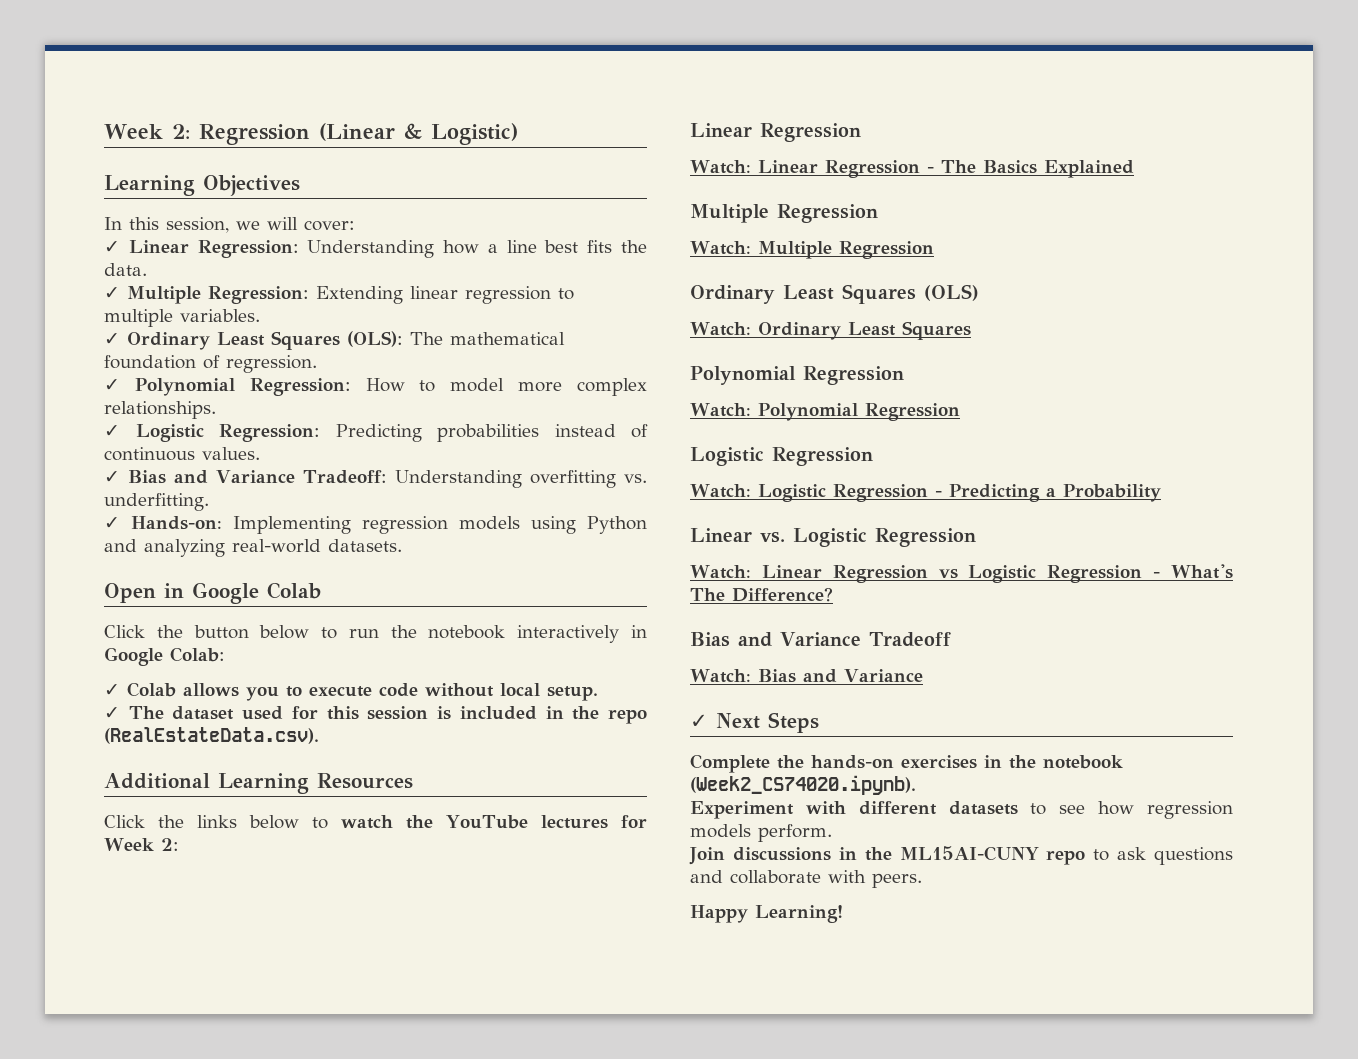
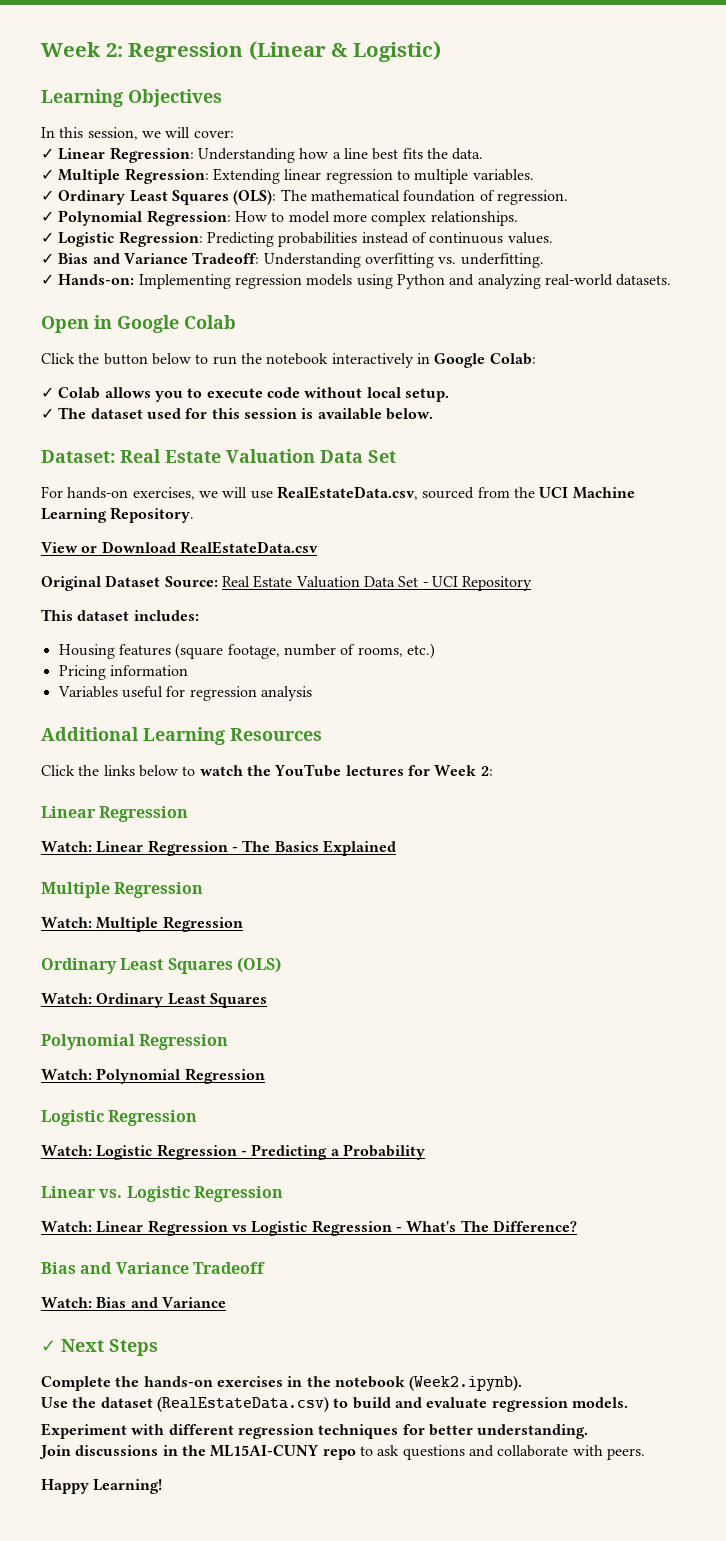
- ✓ The dataset used for this session is included in the repo (RealEstateData.csv).
+ ✓ The dataset used for this session is available below.
+ Dataset: Real Estate Valuation Data Set
+ For hands-on exercises, we will use RealEstateData.csv, sourced from the UCI Machine Learning Repository.
+ View or Download RealEstateData.csv
+ Original Dataset Source: Real Estate Valuation Data Set - UCI Repository
+ This dataset includes:
+ Housing features (square footage, number of rooms, etc.)
+ Pricing information
+ Variables useful for regression analysis
- Complete the hands-on exercises in the notebook (Week2_CS74020.ipynb).
- Experiment with different datasets to see how regression models perform.
+ Complete the hands-on exercises in the notebook (Week2.ipynb).
+ Use the dataset (RealEstateData.csv) to build and evaluate regression models.
+ Experiment with different regression techniques for better understanding.

